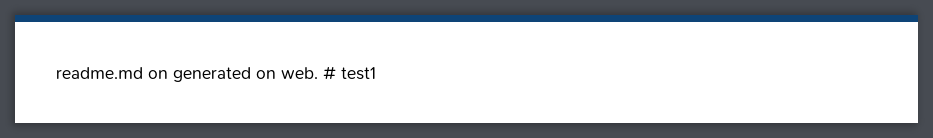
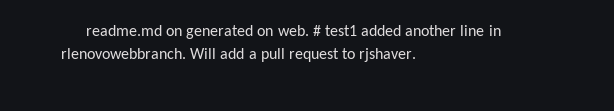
- # test1
+ # test1 added another line in rlenovowebbranch. Will add a pull request to rjshaver.

